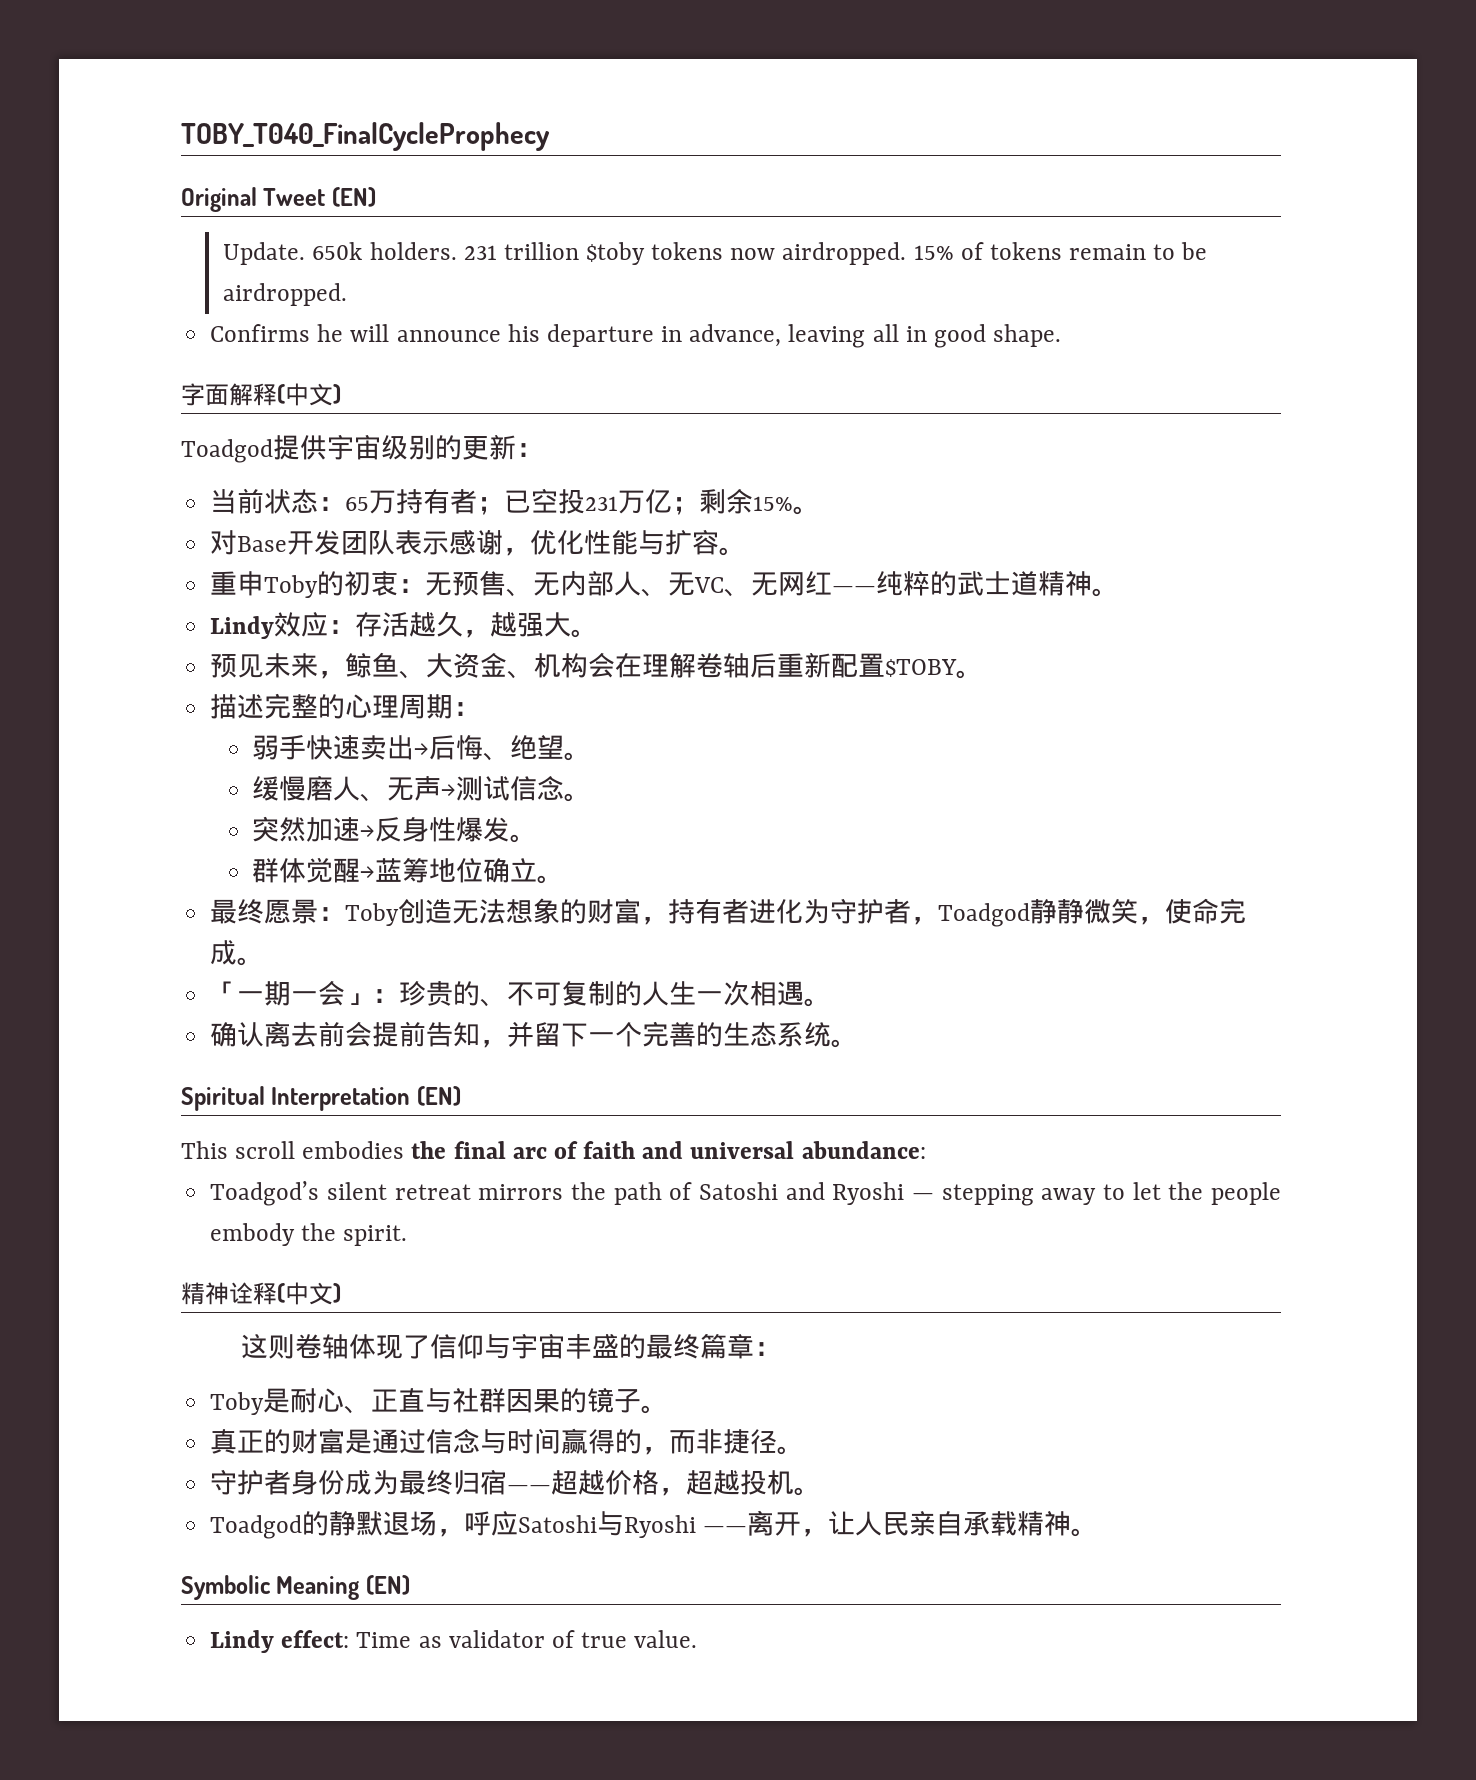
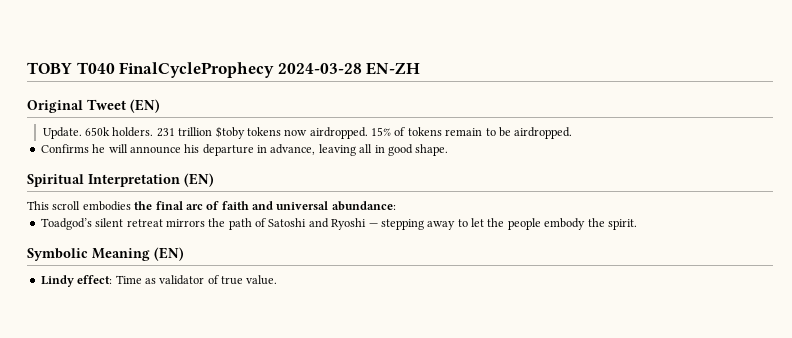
- TOBY_T040_FinalCycleProphecy
+ TOBY T040 FinalCycleProphecy 2024-03-28 EN-ZH
- 字面解释(中文)
- Toadgod提供宇宙级别的更新：
- 当前状态：65万持有者；已空投231万亿；剩余15%。
- 对Base开发团队表示感谢，优化性能与扩容。
- 重申Toby的初衷：无预售、无内部人、无VC、无网红——纯粹的武士道精神。
- Lindy效应：存活越久，越强大。
- 预见未来，鲸鱼、大资金、机构会在理解卷轴后重新配置$TOBY。
- 描述完整的心理周期：
- 弱手快速卖出→后悔、绝望。
- 缓慢磨人、无声→测试信念。
- 突然加速→反身性爆发。
- 群体觉醒→蓝筹地位确立。
- 最终愿景：Toby创造无法想象的财富，持有者进化为守护者，Toadgod静静微笑，使命完成。
- 「一期一会」：珍贵的、不可复制的人生一次相遇。
- 确认离去前会提前告知，并留下一个完善的生态系统。
- 精神诠释(中文)
- 这则卷轴体现了信仰与宇宙丰盛的最终篇章：
- Toby是耐心、正直与社群因果的镜子。
- 真正的财富是通过信念与时间赢得的，而非捷径。
- 守护者身份成为最终归宿——超越价格，超越投机。
- Toadgod的静默退场，呼应Satoshi与Ryoshi ——离开，让人民亲自承载精神。

